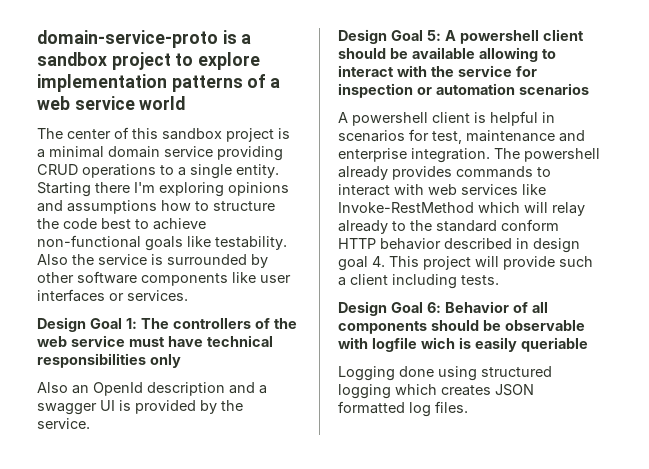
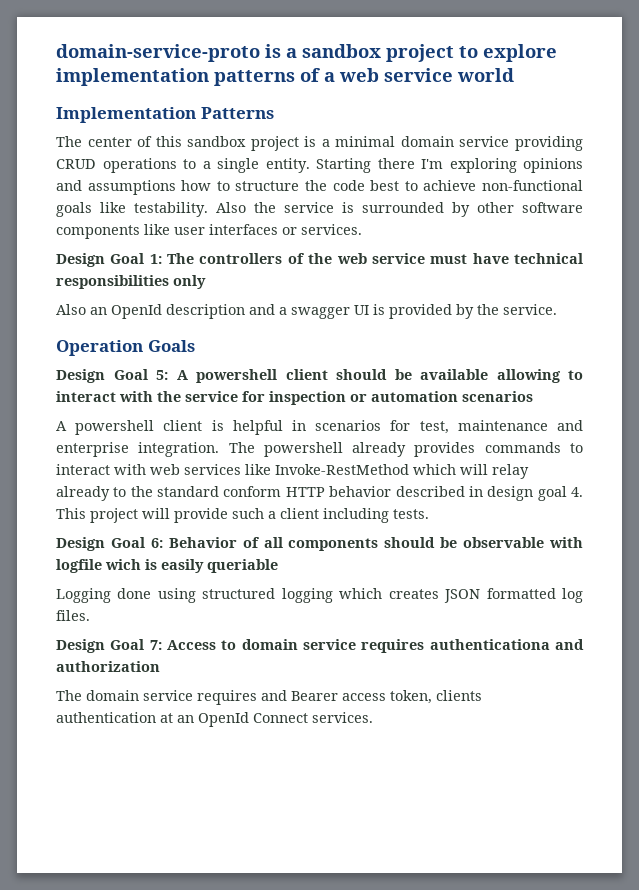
+ Implementation Patterns
+ Operation Goals
+ Design Goal 7: Access to domain service requires authenticationa and authorization
+ The domain service requires and Bearer access token, clients authentication at an OpenId Connect services.

